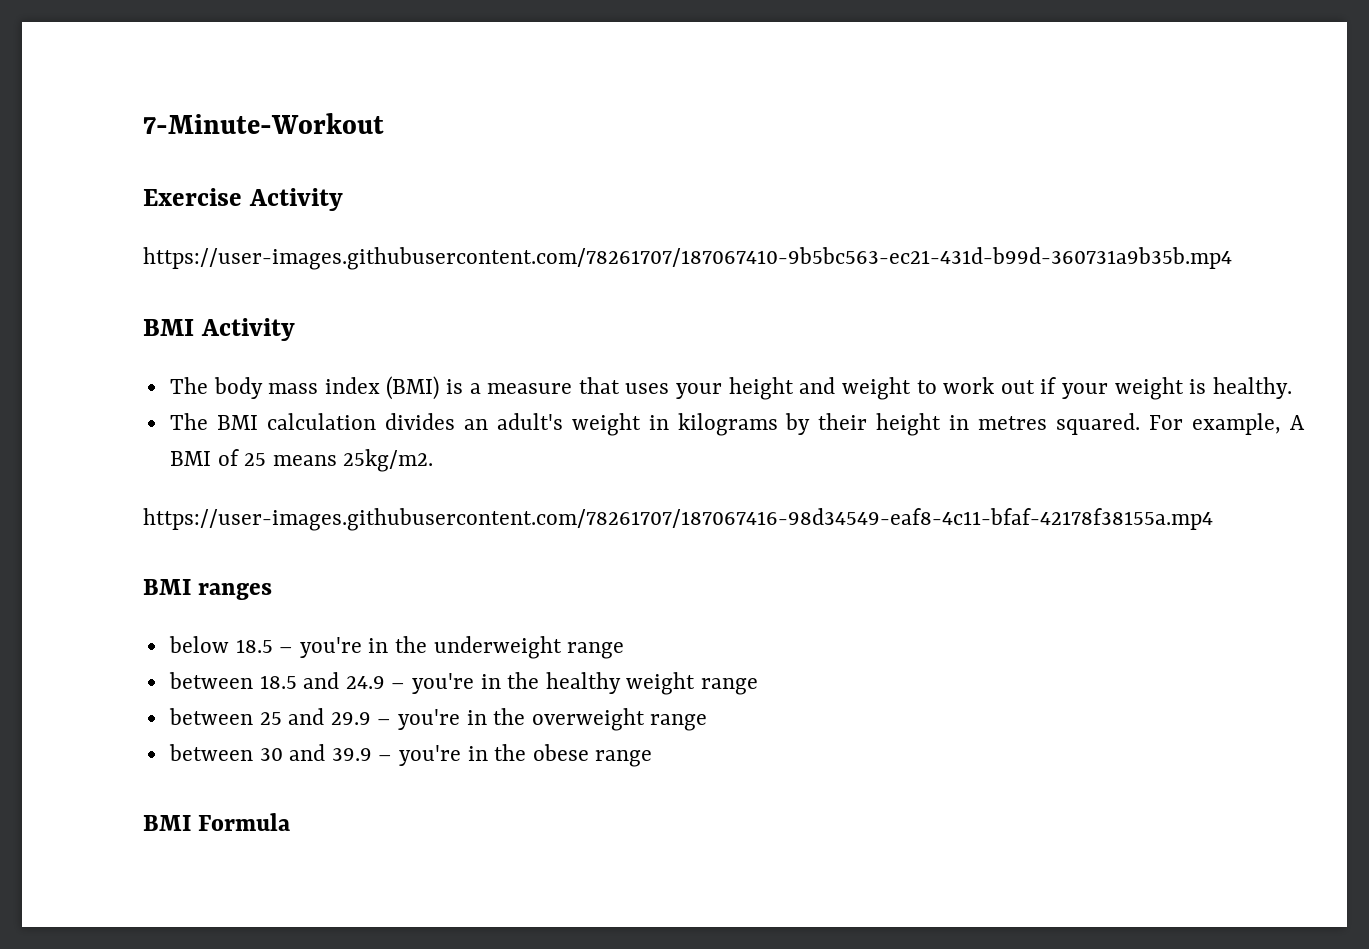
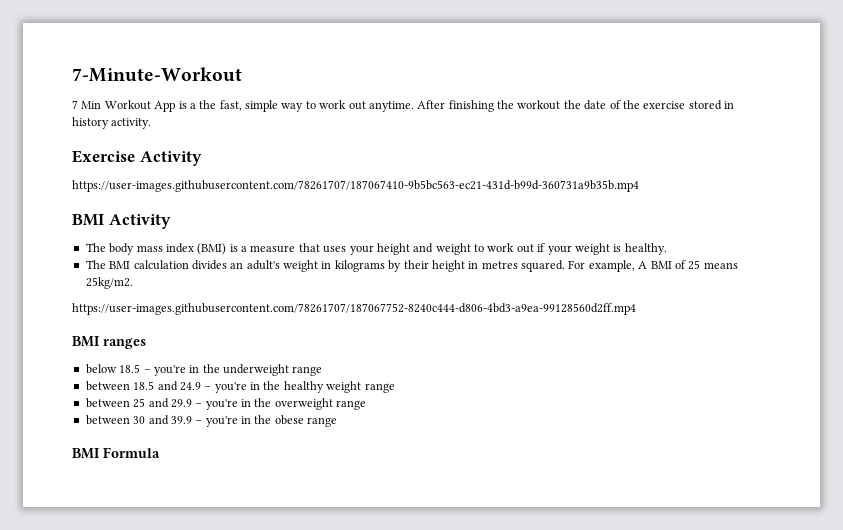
+ 7 Min Workout App is a the fast, simple way to work out anytime. After finishing the workout the date of the exercise stored in history activity.
- https://user-images.githubusercontent.com/78261707/187067416-98d34549-eaf8-4c11-bfaf-42178f38155a.mp4
+ https://user-images.githubusercontent.com/78261707/187067752-8240c444-d806-4bd3-a9ea-99128560d2ff.mp4

